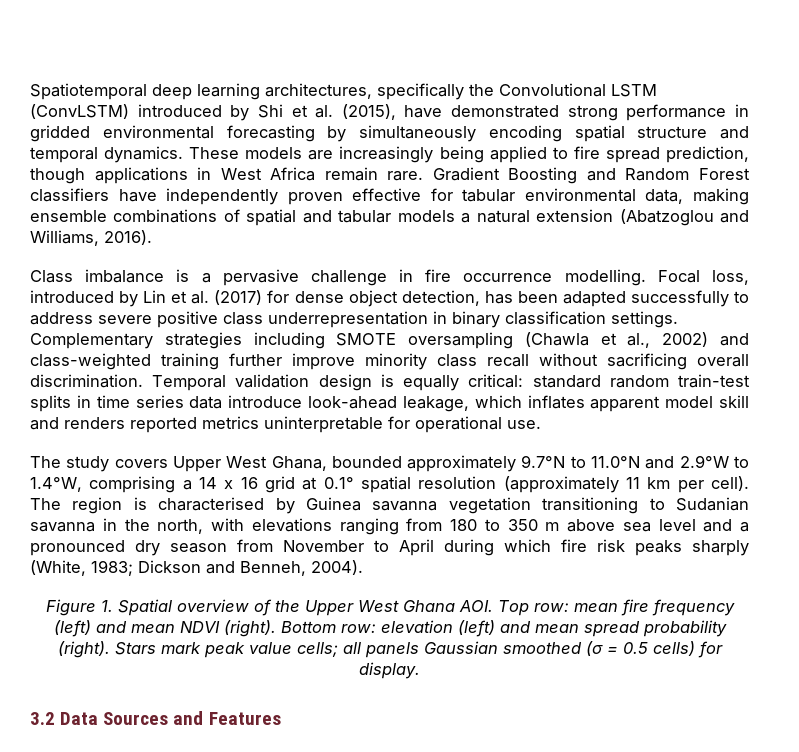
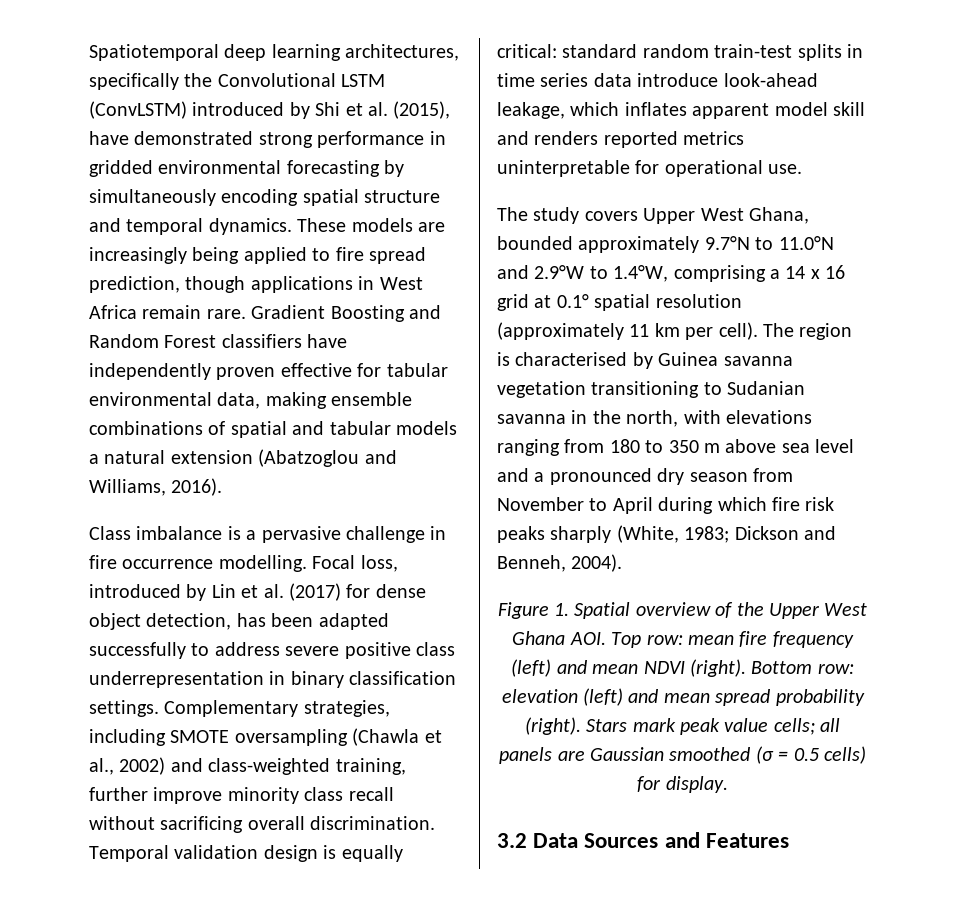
- Complementary strategies including SMOTE oversampling (Chawla et al., 2002) and class-weighted training further improve minority class recall without sacrificing overall discrimination.
+ Complementary strategies, including SMOTE oversampling (Chawla et al., 2002) and class-weighted training, further improve minority class recall without sacrificing overall discrimination.
- Stars mark peak value cells; all panels Gaussian smoothed (σ = 0.5 cells) for display.
+ Stars mark peak value cells; all panels are Gaussian smoothed (σ = 0.5 cells) for display.

